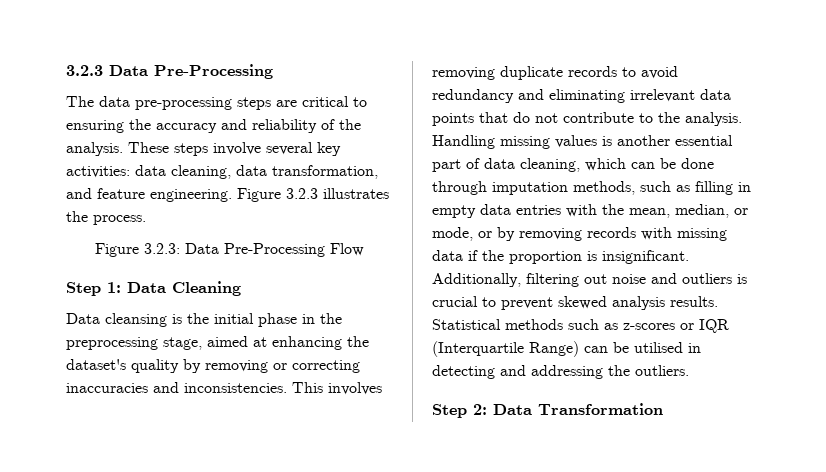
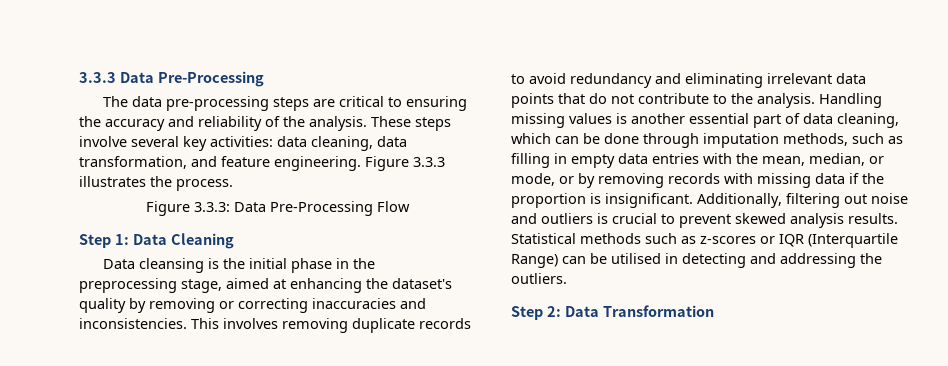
- 3.2.3 Data Pre-Processing
+ 3.3.3 Data Pre-Processing
- Figure 3.2.3 illustrates the process.
+ Figure 3.3.3 illustrates the process.
- Figure 3.2.3: Data Pre-Processing Flow
+ Figure 3.3.3: Data Pre-Processing Flow

